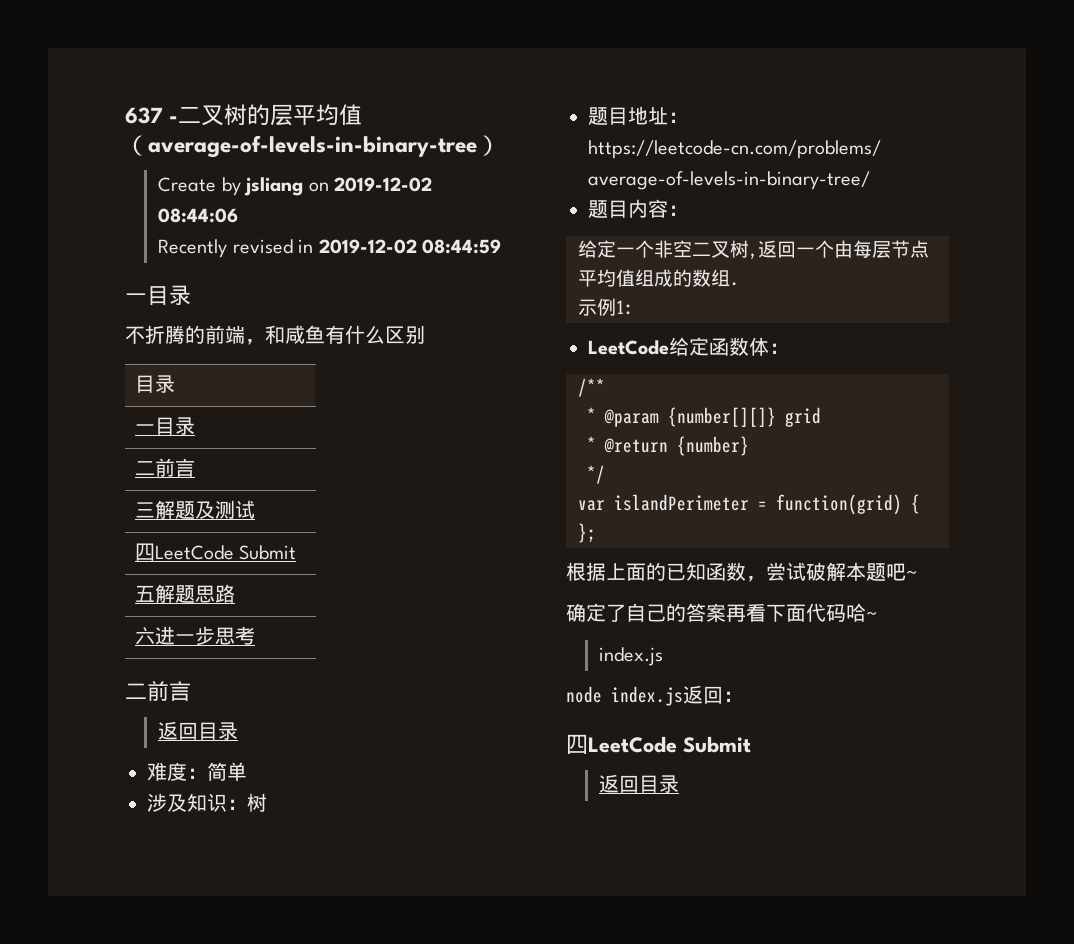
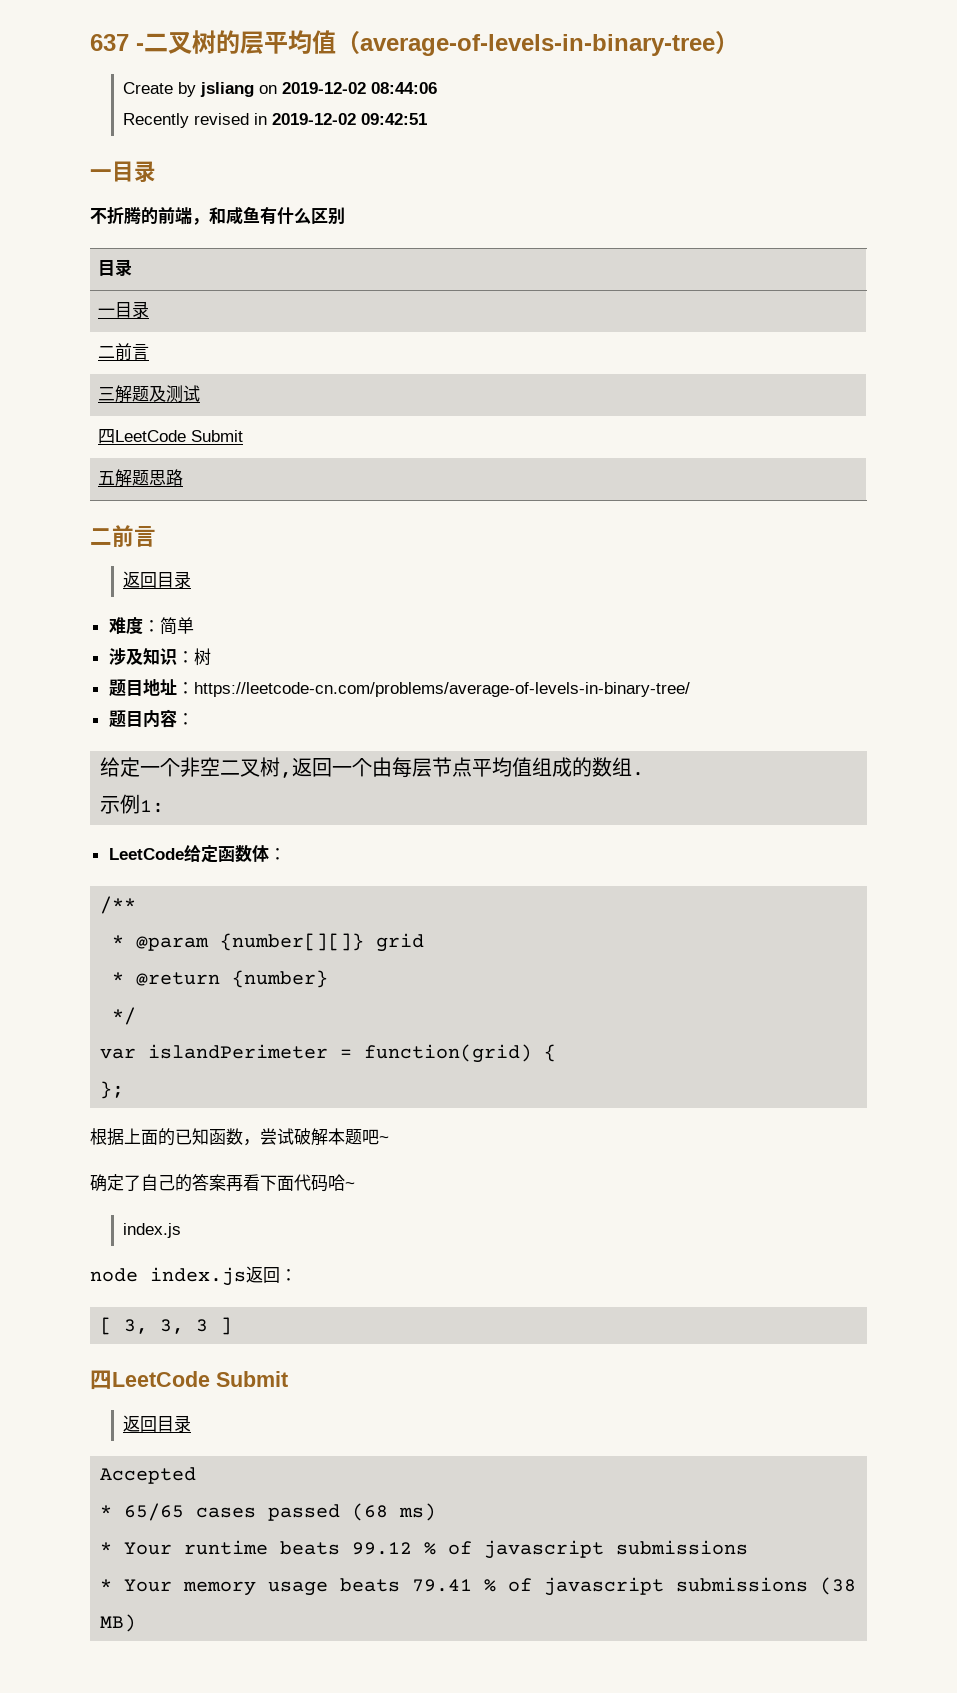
- Recently revised in 2019-12-02 08:44:59
+ Recently revised in 2019-12-02 09:42:51
- 六进一步思考
+ [ 3, 3, 3 ]
+ Accepted
+ * 65/65 cases passed (68 ms)
+ * Your runtime beats 99.12 % of javascript submissions
+ * Your memory usage beats 79.41 % of javascript submissions (38 MB)

